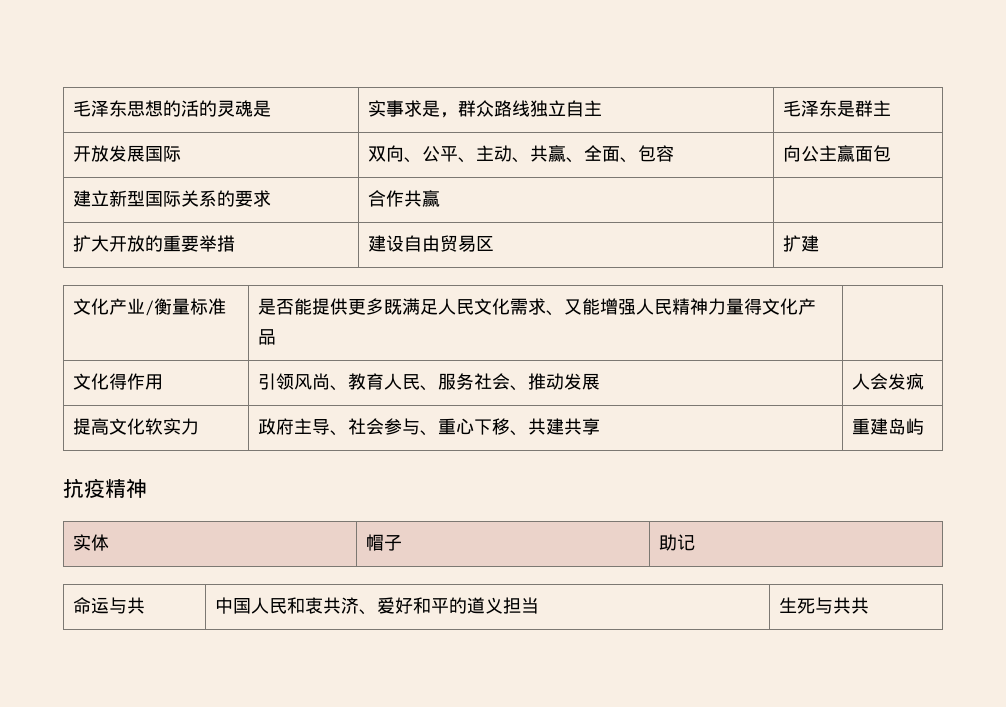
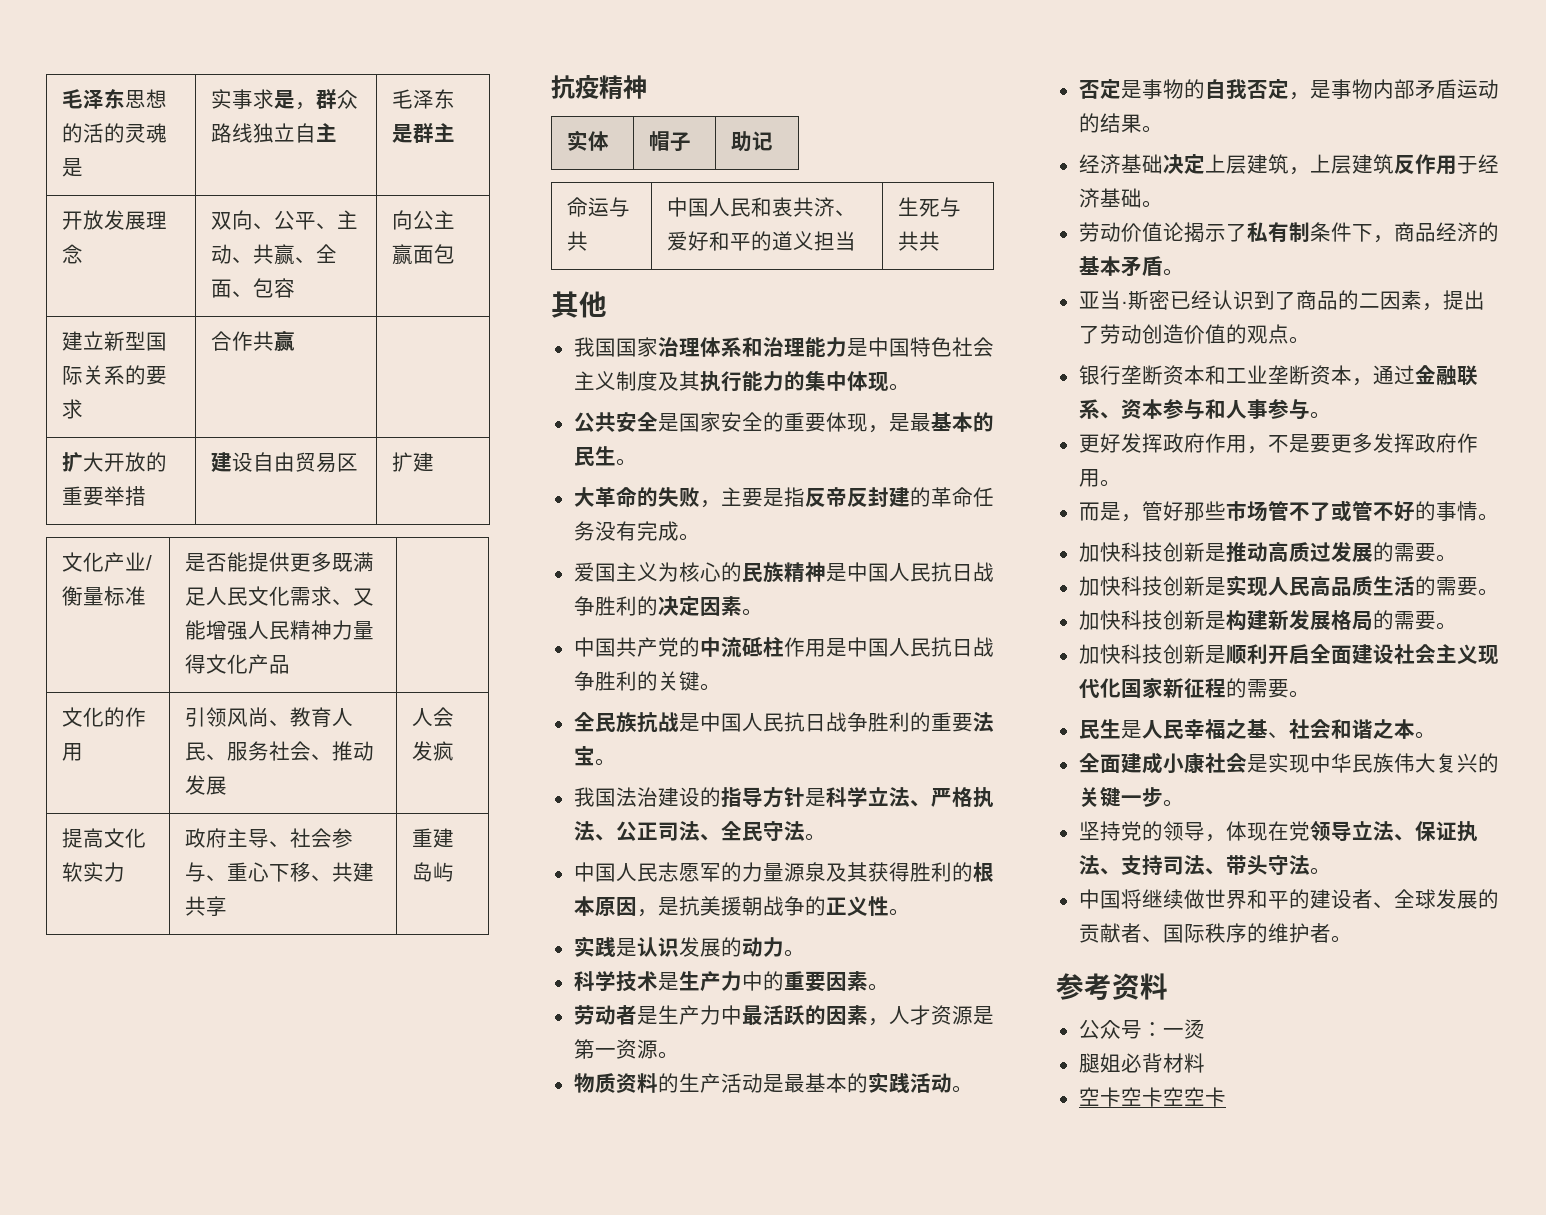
- 开放发展国际 | 双向、公平、主动、共赢、全面、包容 | 向公主赢面包
+ 开放发展理念 | 双向、公平、主动、共赢、全面、包容 | 向公主赢面包
- 文化得作用 | 引领风尚、教育人民、服务社会、推动发展 | 人会发疯
+ 文化的作用 | 引领风尚、教育人民、服务社会、推动发展 | 人会发疯
+ 其他
+ 我国国家治理体系和治理能力是中国特色社会主义制度及其执行能力的集中体现。
+ 公共安全是国家安全的重要体现，是最基本的民生。
+ 大革命的失败，主要是指反帝反封建的革命任务没有完成。
+ 爱国主义为核心的民族精神是中国人民抗日战争胜利的决定因素。
+ 中国共产党的中流砥柱作用是中国人民抗日战争胜利的关键。
+ 全民族抗战是中国人民抗日战争胜利的重要法宝。
+ 我国法治建设的指导方针是科学立法、严格执法、公正司法、全民守法。
+ 中国人民志愿军的力量源泉及其获得胜利的根本原因，是抗美援朝战争的正义性。
+ 实践是认识发展的动力。
+ 科学技术是生产力中的重要因素。
+ 劳动者是生产力中最活跃的因素，人才资源是第一资源。
+ 物质资料的生产活动是最基本的实践活动。
+ 否定是事物的自我否定，是事物内部矛盾运动的结果。
+ 经济基础决定上层建筑，上层建筑反作用于经济基础。
+ 劳动价值论揭示了私有制条件下，商品经济的基本矛盾。
+ 亚当·斯密已经认识到了商品的二因素，提出了劳动创造价值的观点。
+ 银行垄断资本和工业垄断资本，通过金融联系、资本参与和人事参与。
+ 更好发挥政府作用，不是要更多发挥政府作用。
+ 而是，管好那些市场管不了或管不好的事情。
+ 加快科技创新是推动高质过发展的需要。
+ 加快科技创新是实现人民高品质生活的需要。
+ 加快科技创新是构建新发展格局的需要。
+ 加快科技创新是顺利开启全面建设社会主义现代化国家新征程的需要。
+ 民生是人民幸福之基、社会和谐之本。
+ 全面建成小康社会是实现中华民族伟大复兴的关键一步。
+ 坚持党的领导，体现在党领导立法、保证执法、支持司法、带头守法。
+ 中国将继续做世界和平的建设者、全球发展的贡献者、国际秩序的维护者。
+ 参考资料
+ 公众号：⼀烫
+ 腿姐必背材料
+ 空卡空卡空空卡

